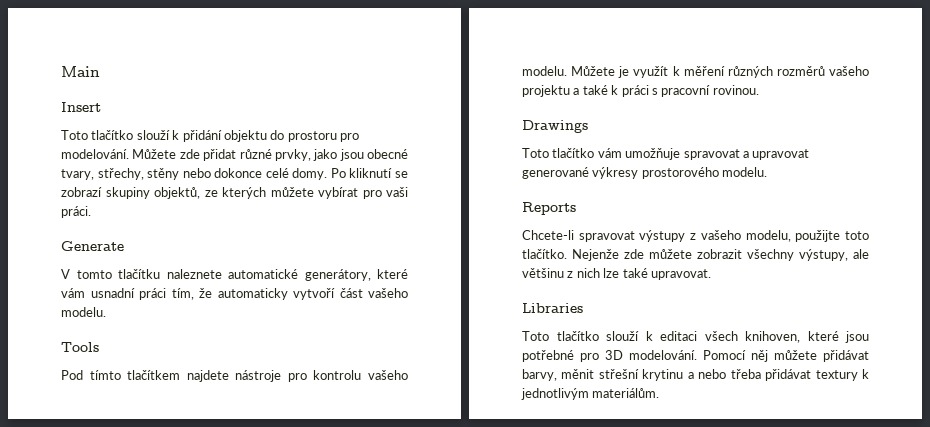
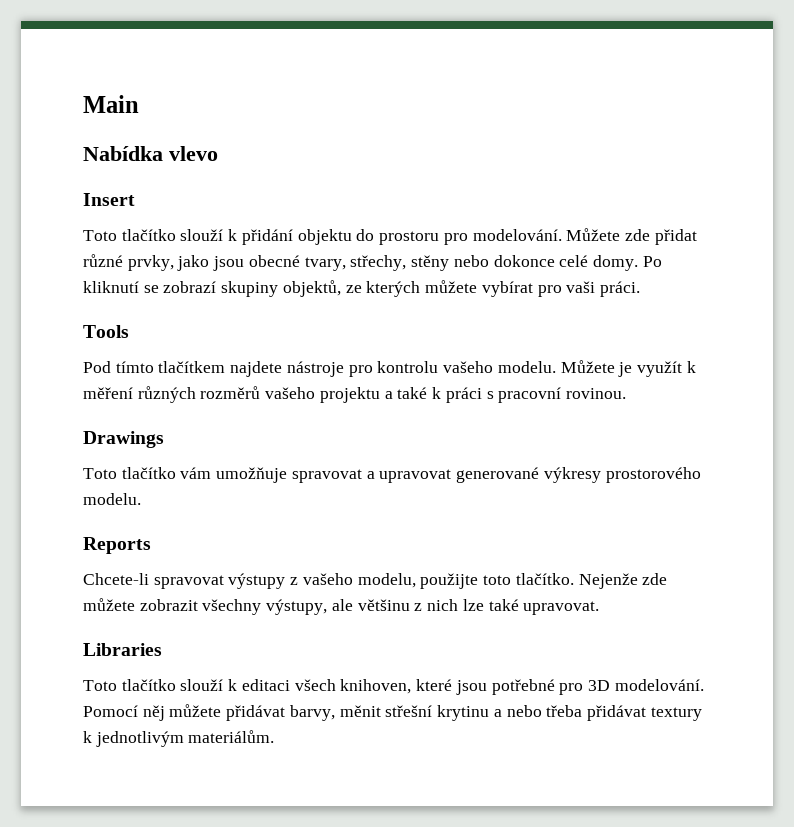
+ Nabídka vlevo
- Generate
- V tomto tlačítku naleznete automatické generátory, které vám usnadní práci tím, že automaticky vytvoří část vašeho modelu.

